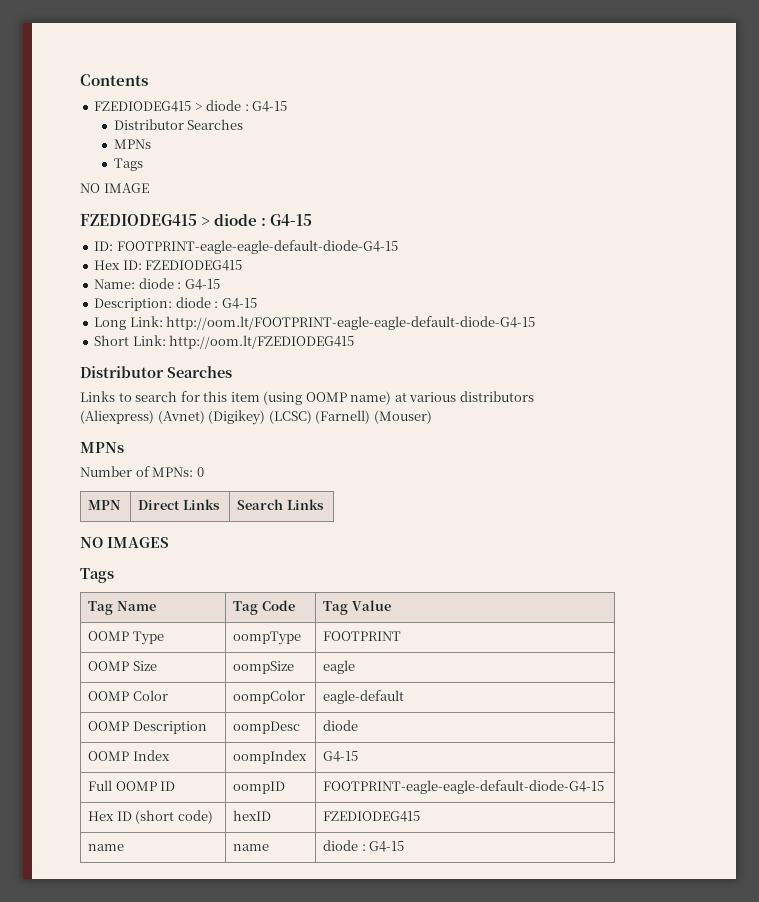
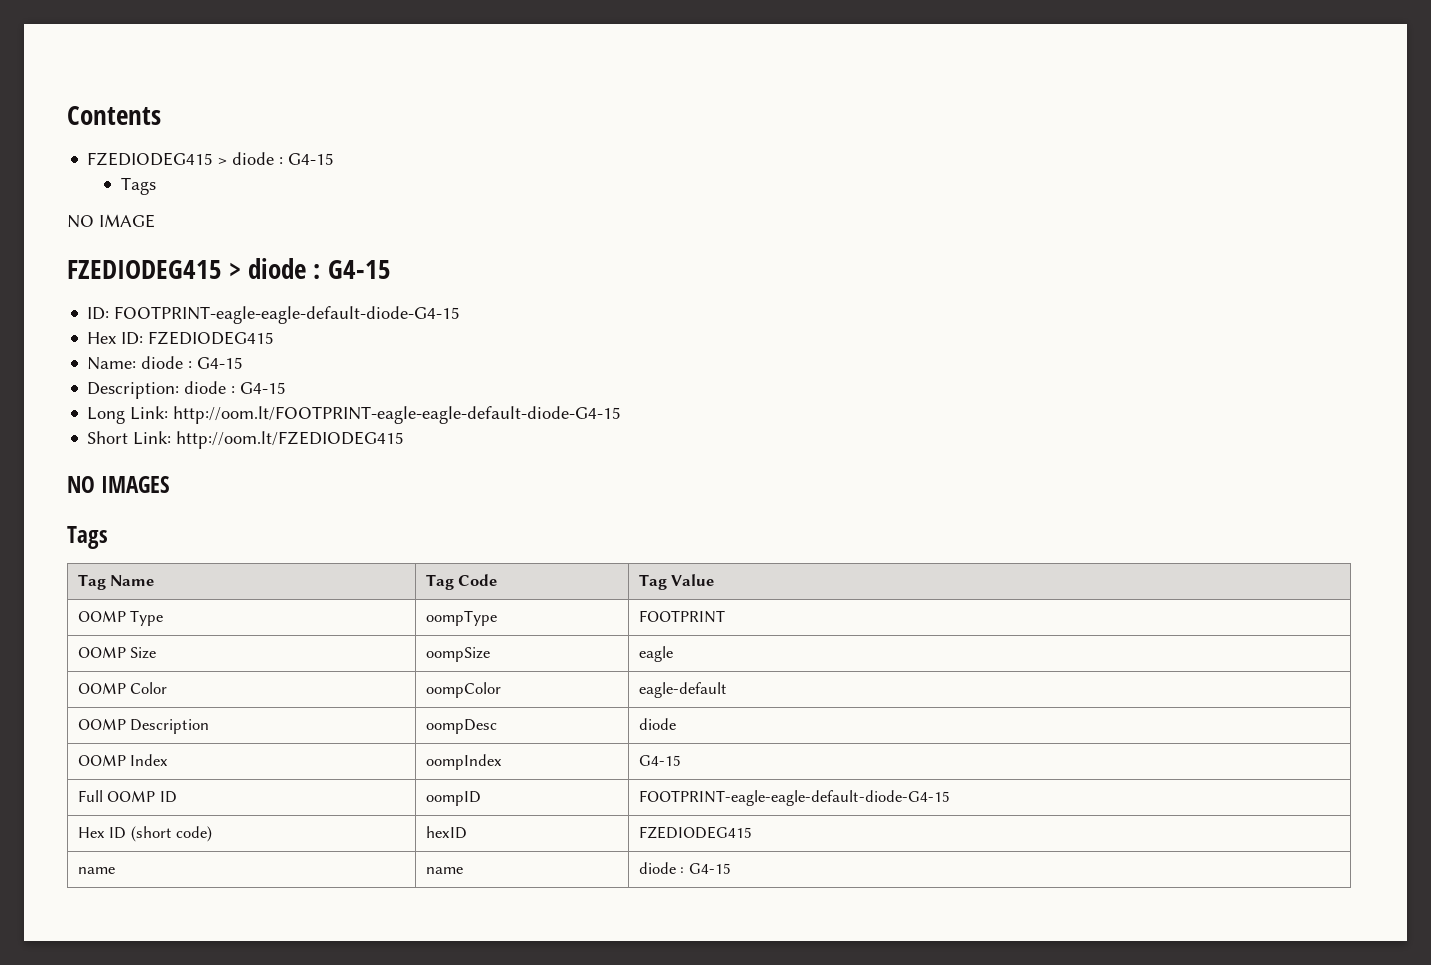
  Contents
  FZEDIODEG415 > diode : G4-15
- Distributor Searches
- MPNs
  Short Link: http://oom.lt/FZEDIODEG415
- Distributor Searches
- Links to search for this item (using OOMP name) at various distributors
- (Aliexpress) (Avnet) (Digikey) (LCSC) (Farnell) (Mouser)
- MPNs
- Number of MPNs: 0
- MPN | Direct Links | Search Links

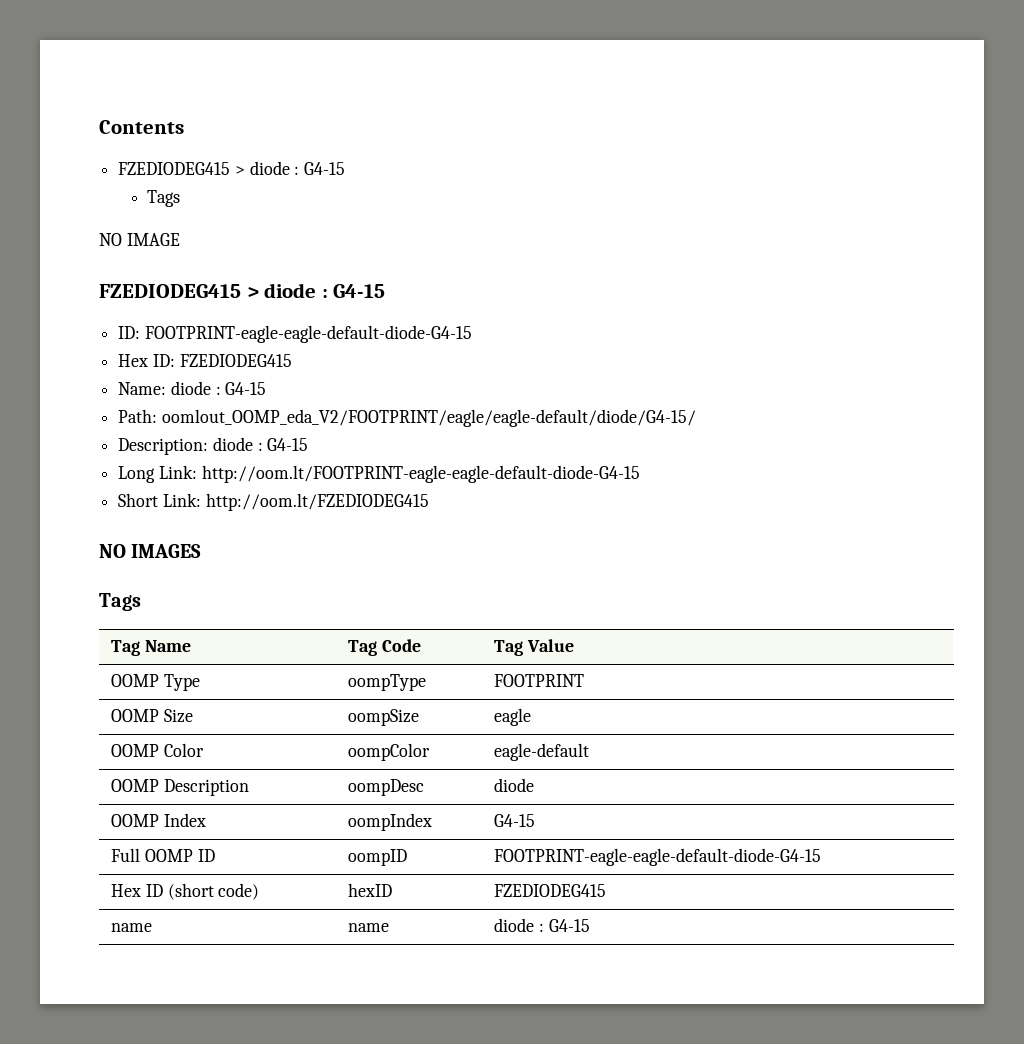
+ Path: oomlout_OOMP_eda_V2/FOOTPRINT/eagle/eagle-default/diode/G4-15/

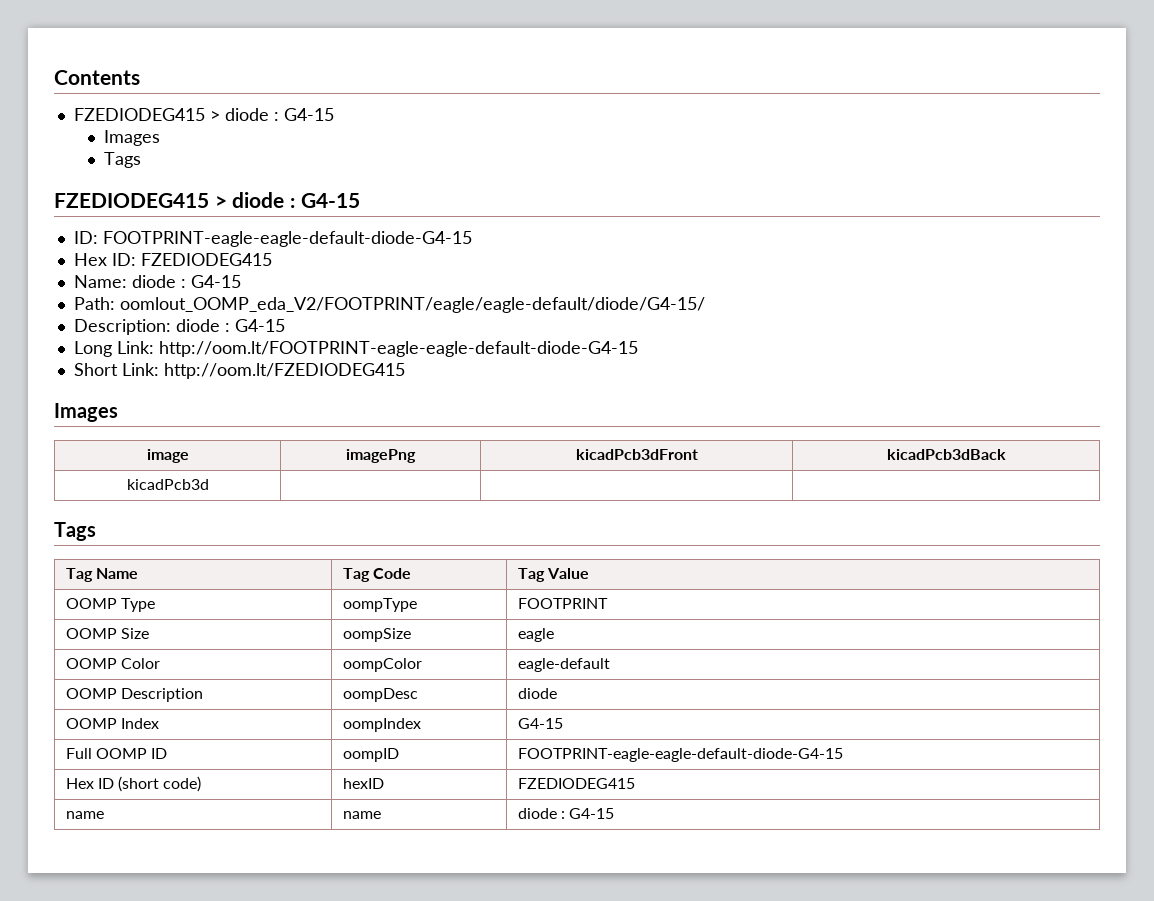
  Contents
  FZEDIODEG415 > diode : G4-15
+ Images
  Tags
- NO IMAGE
  Short Link: http://oom.lt/FZEDIODEG415
- NO IMAGES
+ Images
+ image | imagePng | kicadPcb3dFront | kicadPcb3dBack
+ kicadPcb3d | | |

